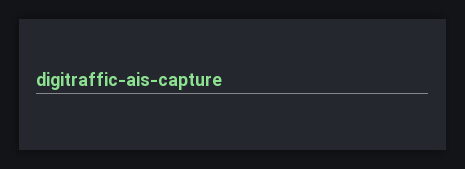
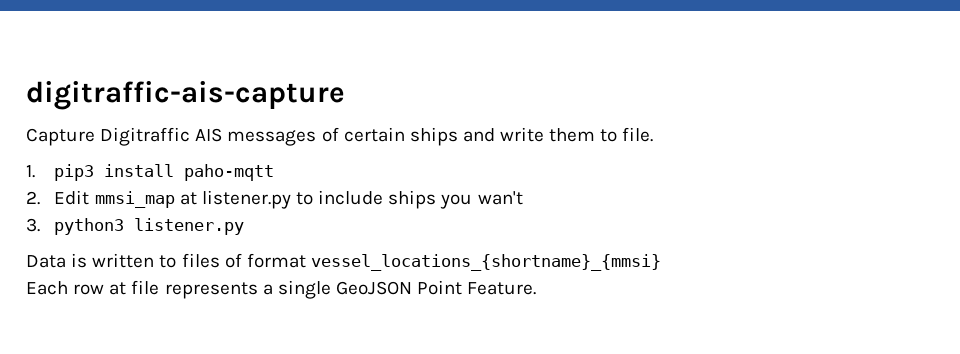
+ Capture Digitraffic AIS messages of certain ships and write them to file.
+ 1. pip3 install paho-mqtt
+ 2. Edit mmsi_map at listener.py to include ships you wan't
+ 3. python3 listener.py
+ Data is written to files of format vessel_locations_{shortname}_{mmsi}
+ Each row at file represents a single GeoJSON Point Feature.

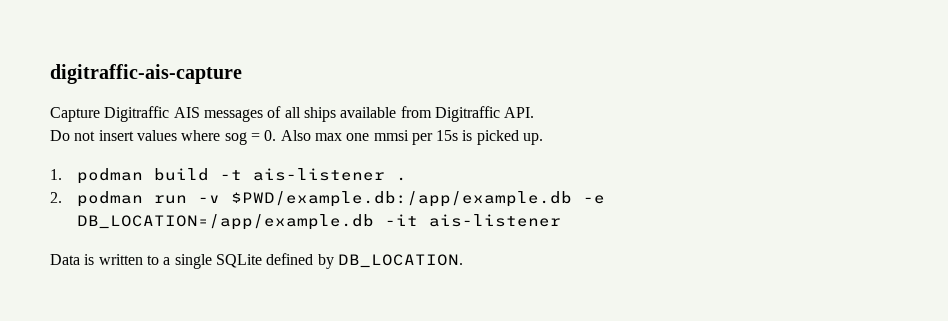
- Capture Digitraffic AIS messages of certain ships and write them to file.
- 1. pip3 install paho-mqtt
- 2. Edit mmsi_map at listener.py to include ships you wan't
- 3. python3 listener.py
- Data is written to files of format vessel_locations_{shortname}_{mmsi}
- Each row at file represents a single GeoJSON Point Feature.
+ Capture Digitraffic AIS messages of all ships available from Digitraffic API.
+ Do not insert values where sog = 0. Also max one mmsi per 15s is picked up.
+ 1. podman build -t ais-listener .
+ 2. podman run -v $PWD/example.db:/app/example.db -e DB_LOCATION=/app/example.db -it ais-listener
+ Data is written to a single SQLite defined by DB_LOCATION.

